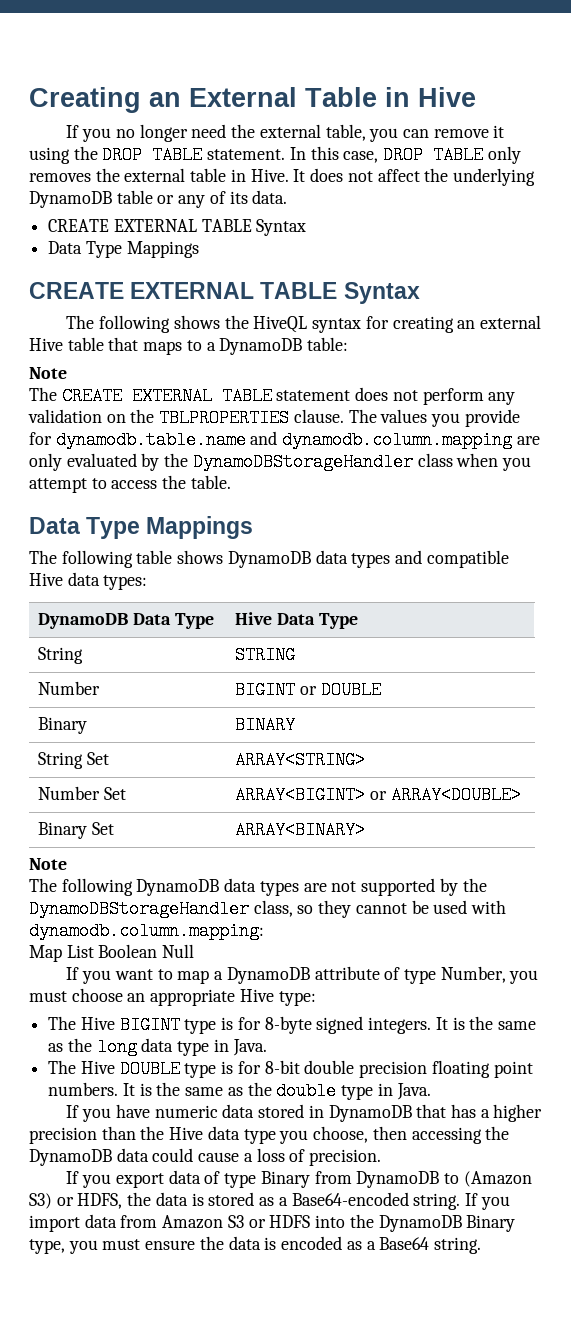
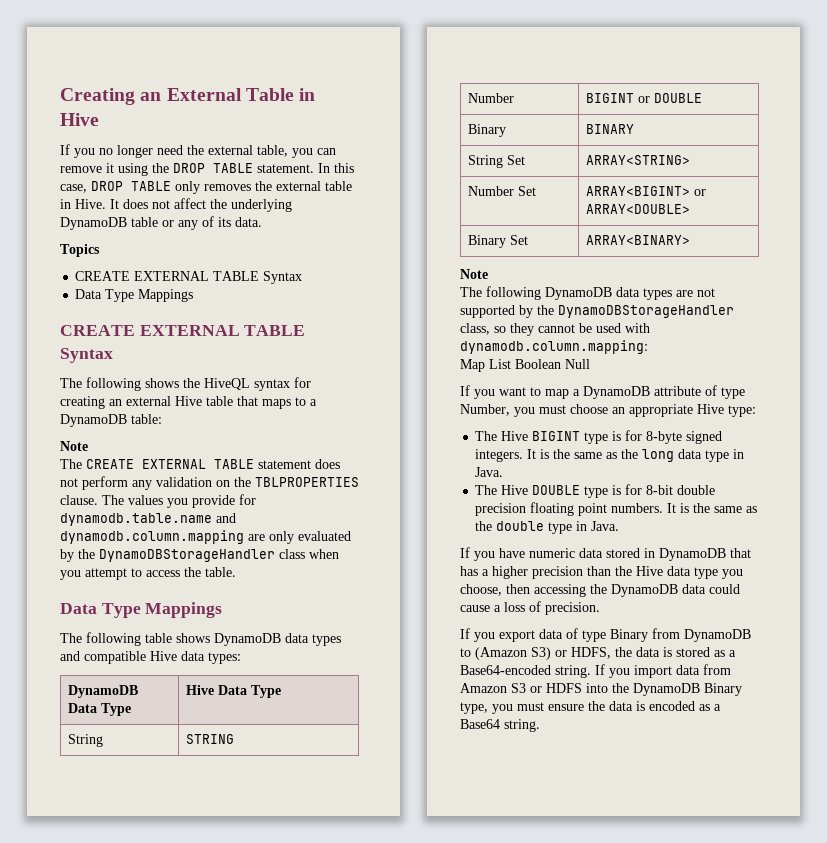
+ Topics

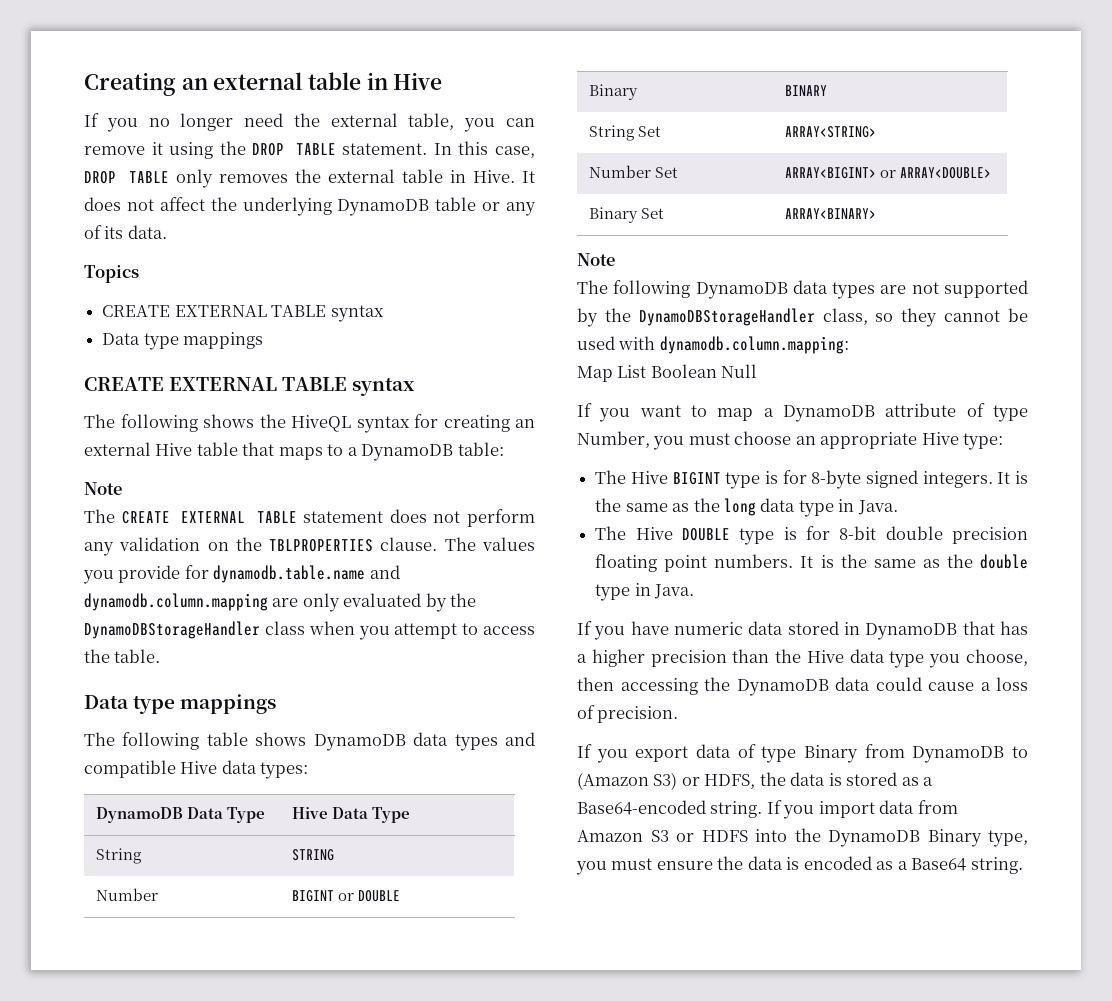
- Creating an External Table in Hive
+ Creating an external table in Hive
  Topics
- CREATE EXTERNAL TABLE Syntax
- Data Type Mappings
- CREATE EXTERNAL TABLE Syntax
+ CREATE EXTERNAL TABLE syntax
+ Data type mappings
+ CREATE EXTERNAL TABLE syntax
  The values you provide for dynamodb.table.name and dynamodb.column.mapping are only evaluated by the DynamoDBStorageHandler class when you attempt to access the table.
- Data Type Mappings
+ Data type mappings

